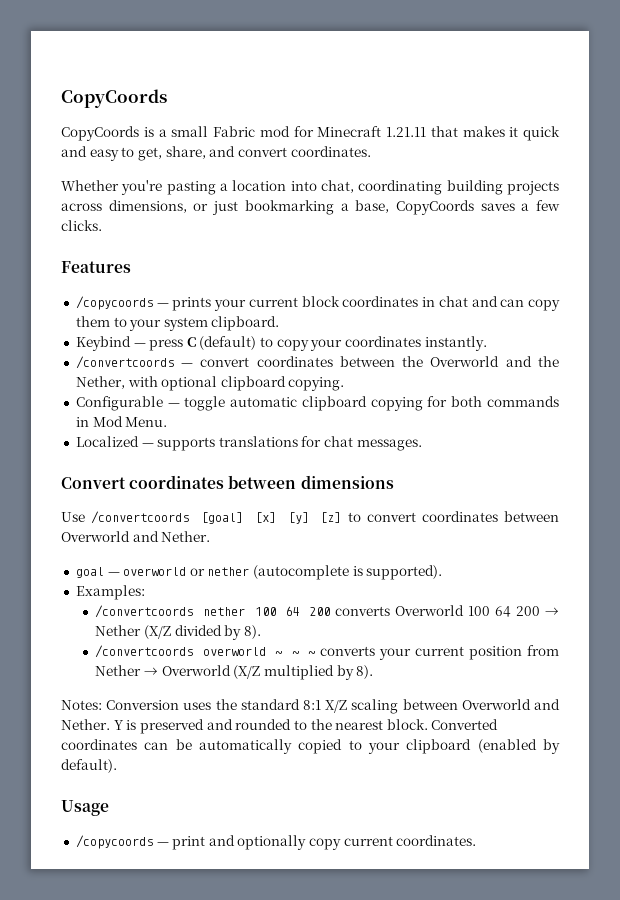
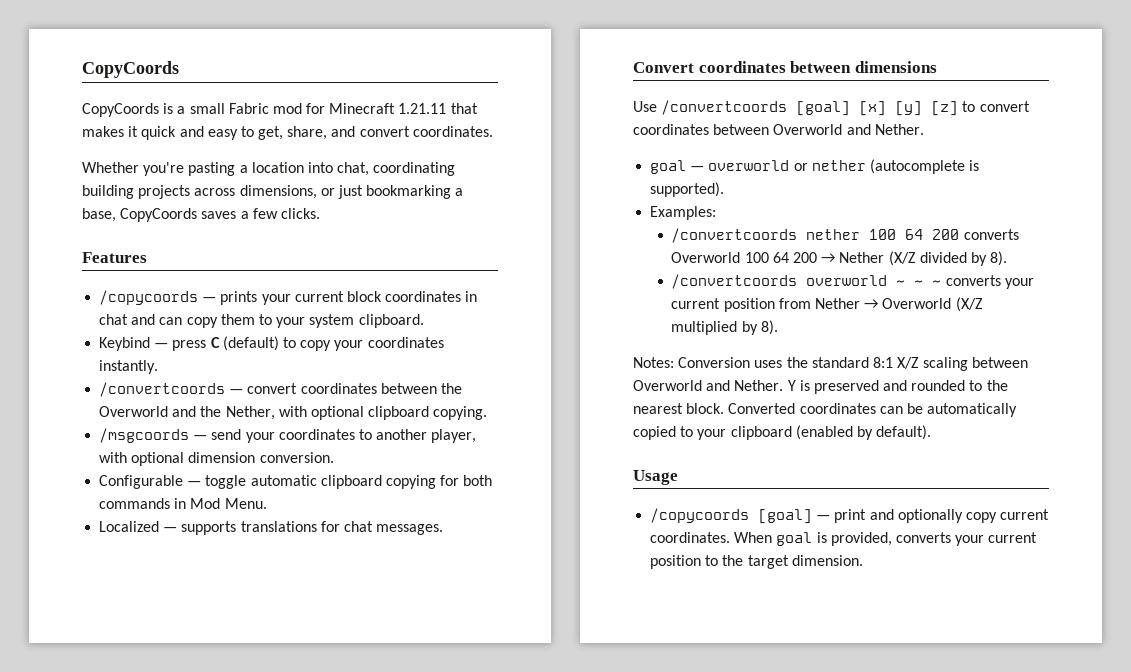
+ /msgcoords — send your coordinates to another player, with optional dimension conversion.
- /copycoords — print and optionally copy current coordinates.
+ /copycoords [goal] — print and optionally copy current coordinates.
+ When goal is provided, converts your current position to the target dimension.

